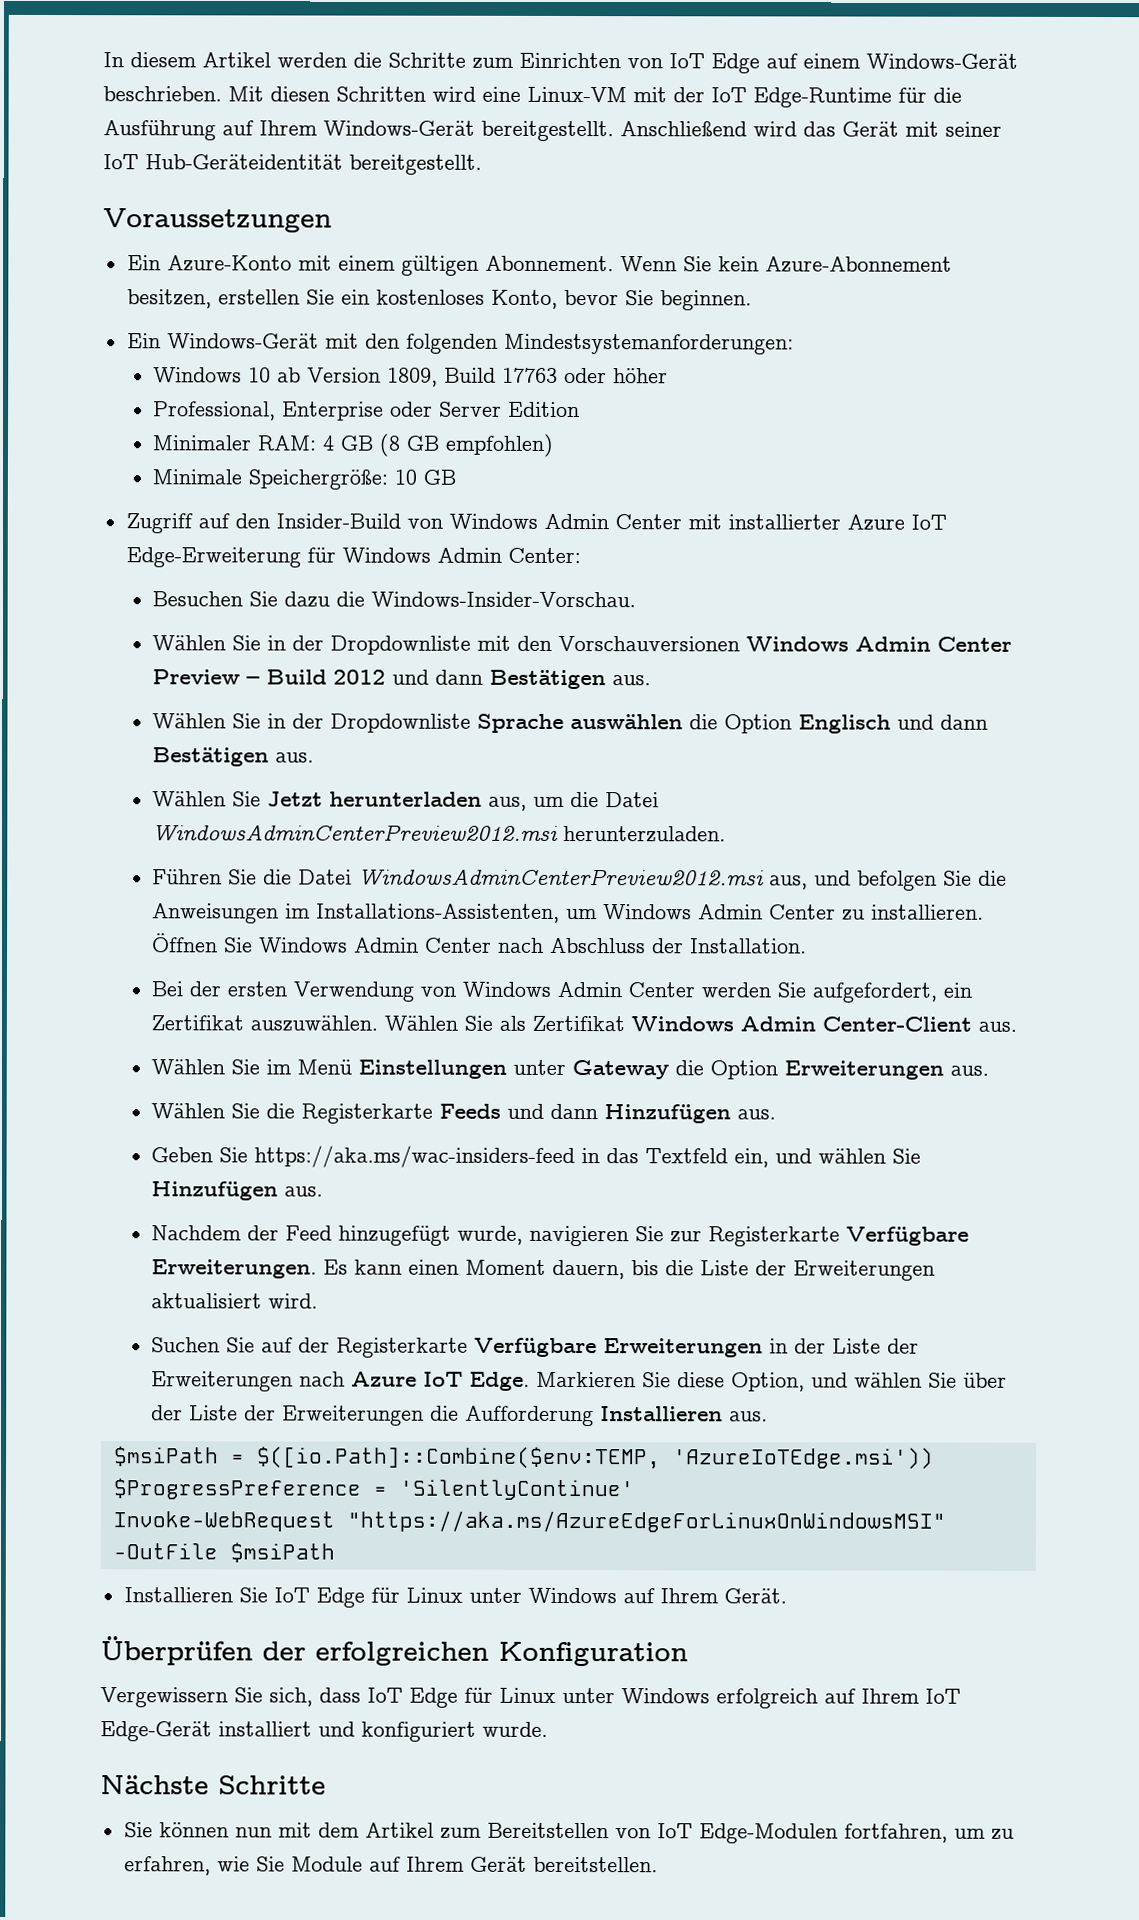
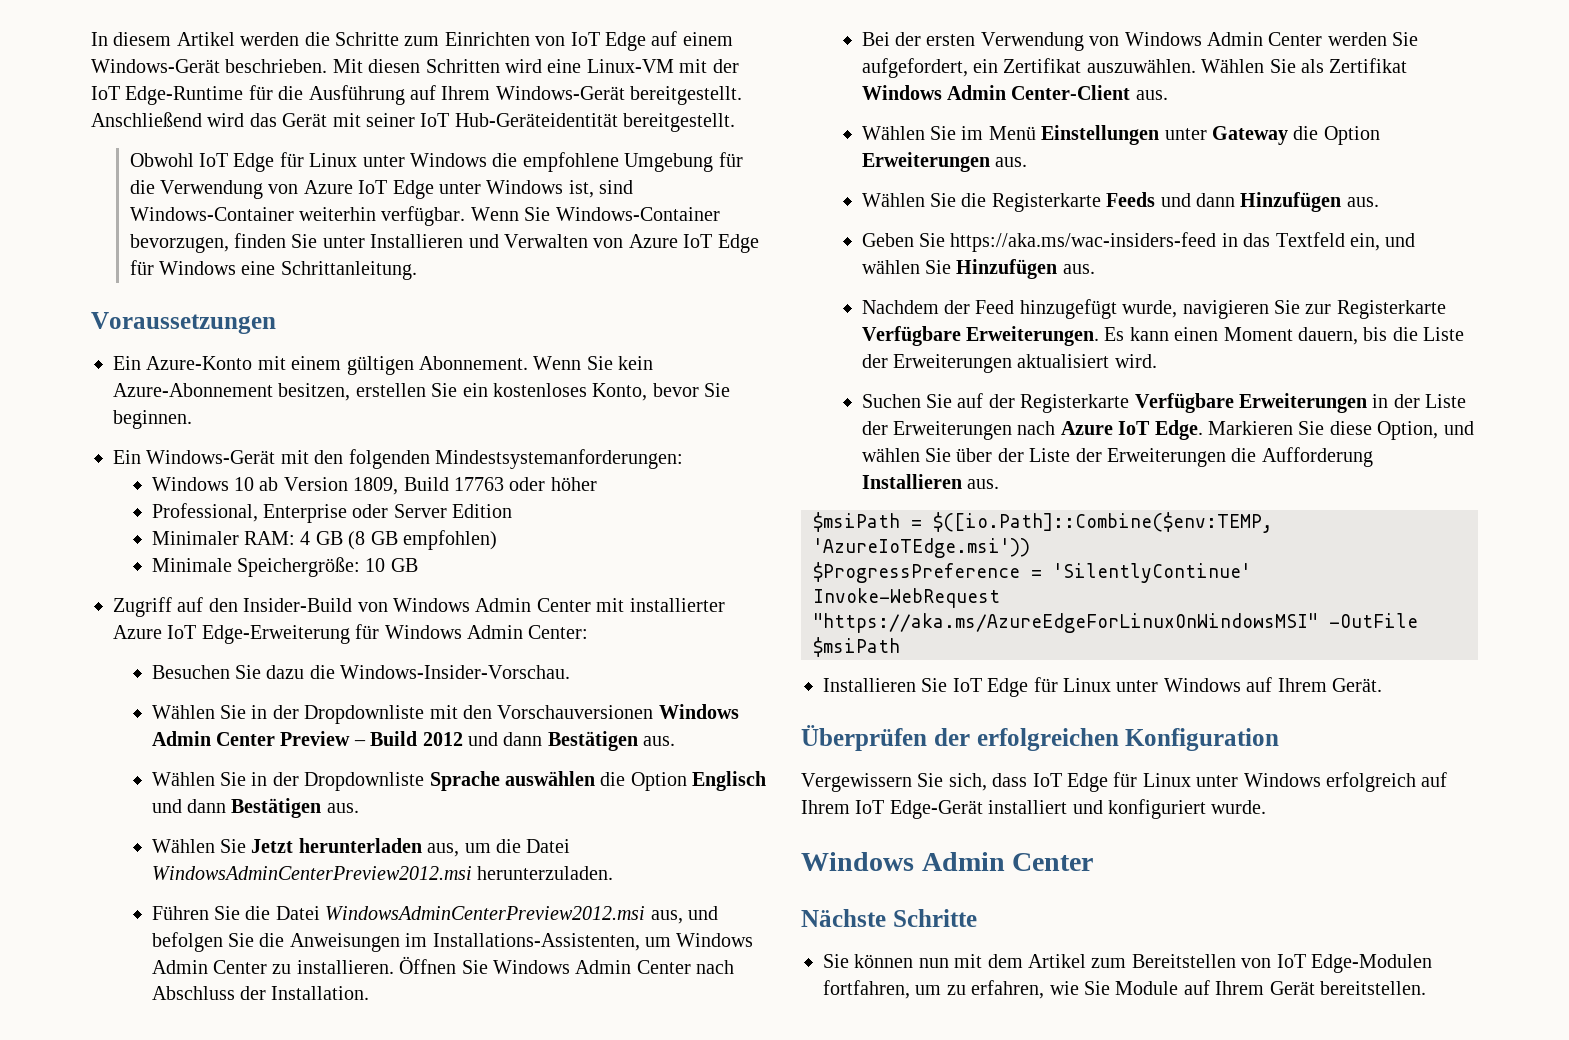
+ Obwohl IoT Edge für Linux unter Windows die empfohlene Umgebung für die Verwendung von Azure IoT Edge unter Windows ist, sind Windows-Container weiterhin verfügbar. Wenn Sie Windows-Container bevorzugen, finden Sie unter Installieren und Verwalten von Azure IoT Edge für Windows eine Schrittanleitung.
  Vergewissern Sie sich, dass IoT Edge für Linux unter Windows erfolgreich auf Ihrem IoT Edge-Gerät installiert und konfiguriert wurde.
+ Windows Admin Center

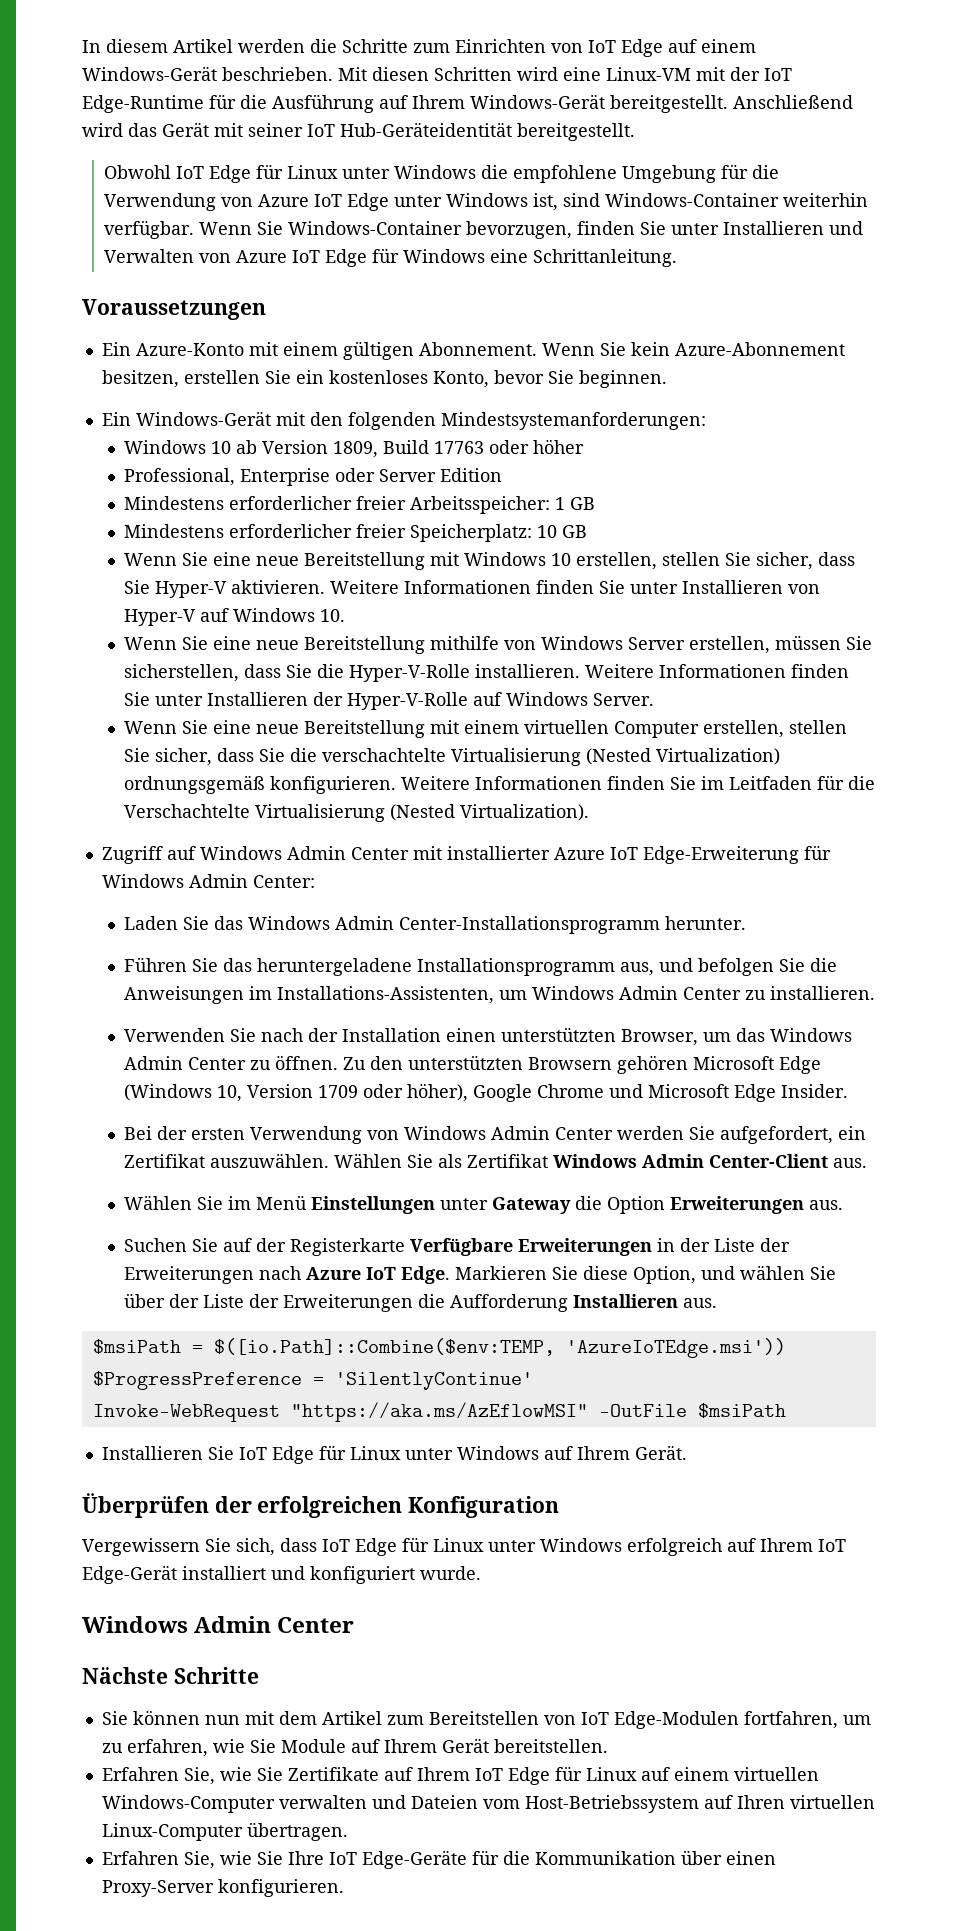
- Minimaler RAM: 4 GB (8 GB empfohlen)
- Minimale Speichergröße: 10 GB
+ Mindestens erforderlicher freier Arbeitsspeicher: 1 GB
+ Mindestens erforderlicher freier Speicherplatz: 10 GB
+ Wenn Sie eine neue Bereitstellung mit Windows 10 erstellen, stellen Sie sicher, dass Sie Hyper-V aktivieren. Weitere Informationen finden Sie unter Installieren von Hyper-V auf Windows 10.
+ Wenn Sie eine neue Bereitstellung mithilfe von Windows Server erstellen, müssen Sie sicherstellen, dass Sie die Hyper-V-Rolle installieren. Weitere Informationen finden Sie unter Installieren der Hyper-V-Rolle auf Windows Server.
+ Wenn Sie eine neue Bereitstellung mit einem virtuellen Computer erstellen, stellen Sie sicher, dass Sie die verschachtelte Virtualisierung (Nested Virtualization) ordnungsgemäß konfigurieren. Weitere Informationen finden Sie im Leitfaden für die Verschachtelte Virtualisierung (Nested Virtualization).
- Zugriff auf den Insider-Build von Windows Admin Center mit installierter Azure IoT Edge-Erweiterung für Windows Admin Center:
+ Zugriff auf Windows Admin Center mit installierter Azure IoT Edge-Erweiterung für Windows Admin Center:
- Besuchen Sie dazu die Windows-Insider-Vorschau.
- Wählen Sie in der Dropdownliste mit den Vorschauversionen Windows Admin Center Preview – Build 2012 und dann Bestätigen aus.
- Wählen Sie in der Dropdownliste Sprache auswählen die Option Englisch und dann Bestätigen aus.
- Wählen Sie Jetzt herunterladen aus, um die Datei WindowsAdminCenterPreview2012.msi herunterzuladen.
+ Laden Sie das Windows Admin Center-Installationsprogramm herunter.
- Führen Sie die Datei WindowsAdminCenterPreview2012.msi aus, und befolgen Sie die Anweisungen im Installations-Assistenten, um Windows Admin Center zu installieren. Öffnen Sie Windows Admin Center nach Abschluss der Installation.
+ Führen Sie das heruntergeladene Installationsprogramm aus, und befolgen Sie die Anweisungen im Installations-Assistenten, um Windows Admin Center zu installieren.
+ Verwenden Sie nach der Installation einen unterstützten Browser, um das Windows Admin Center zu öffnen. Zu den unterstützten Browsern gehören Microsoft Edge (Windows 10, Version 1709 oder höher), Google Chrome und Microsoft Edge Insider.
- Wählen Sie die Registerkarte Feeds und dann Hinzufügen aus.
- Geben Sie https://aka.ms/wac-insiders-feed in das Textfeld ein, und wählen Sie Hinzufügen aus.
- Nachdem der Feed hinzugefügt wurde, navigieren Sie zur Registerkarte Verfügbare Erweiterungen. Es kann einen Moment dauern, bis die Liste der Erweiterungen aktualisiert wird.
- Invoke-WebRequest "https://aka.ms/AzureEdgeForLinuxOnWindowsMSI" -OutFile $msiPath
+ Invoke-WebRequest "https://aka.ms/AzEflowMSI" -OutFile $msiPath
+ Erfahren Sie, wie Sie Zertifikate auf Ihrem IoT Edge für Linux auf einem virtuellen Windows-Computer verwalten und Dateien vom Host-Betriebssystem auf Ihren virtuellen Linux-Computer übertragen.
+ Erfahren Sie, wie Sie Ihre IoT Edge-Geräte für die Kommunikation über einen Proxy-Server konfigurieren.

